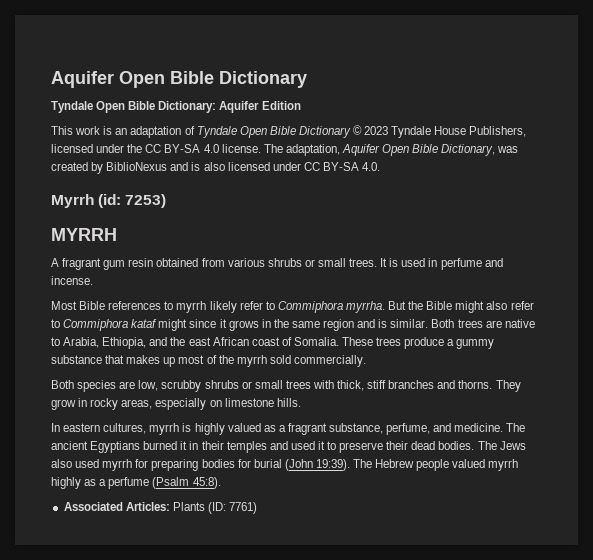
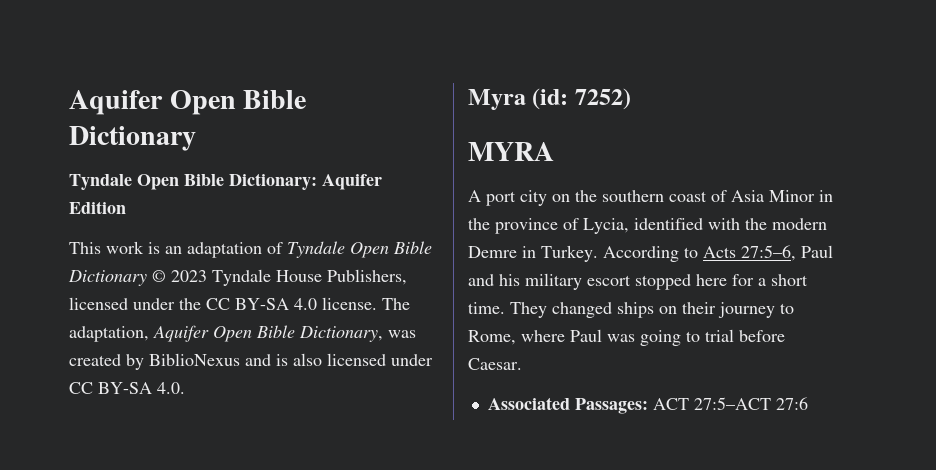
- Myrrh (id: 7253)
- MYRRH
- A fragrant gum resin obtained from various shrubs or small trees. It is used in perfume and incense.
- Most Bible references to myrrh likely refer to Commiphora myrrha. But the Bible might also refer to Commiphora kataf might since it grows in the same region and is similar. Both trees are native to Arabia, Ethiopia, and the east African coast of Somalia. These trees produce a gummy substance that makes up most of the myrrh sold commercially.
- Both species are low, scrubby shrubs or small trees with thick, stiff branches and thorns. They grow in rocky areas, especially on limestone hills.
- In eastern cultures, myrrh is highly valued as a fragrant substance, perfume, and medicine. The ancient Egyptians burned it in their temples and used it to preserve their dead bodies. The Jews also used myrrh for preparing bodies for burial (John 19:39). The Hebrew people valued myrrh highly as a perfume (Psalm 45:8).
- Associated Articles: Plants (ID: 7761)
+ Myra (id: 7252)
+ MYRA
+ A port city on the southern coast of Asia Minor in the province of Lycia, identified with the modern Demre in Turkey. According to Acts 27:5–6, Paul and his military escort stopped here for a short time. They changed ships on their journey to Rome, where Paul was going to trial before Caesar.
+ Associated Passages: ACT 27:5–ACT 27:6

